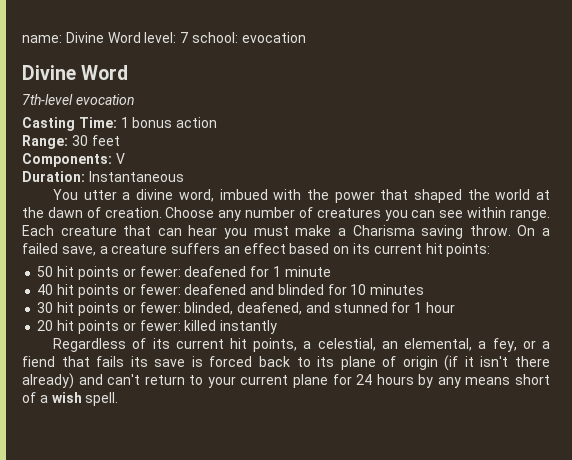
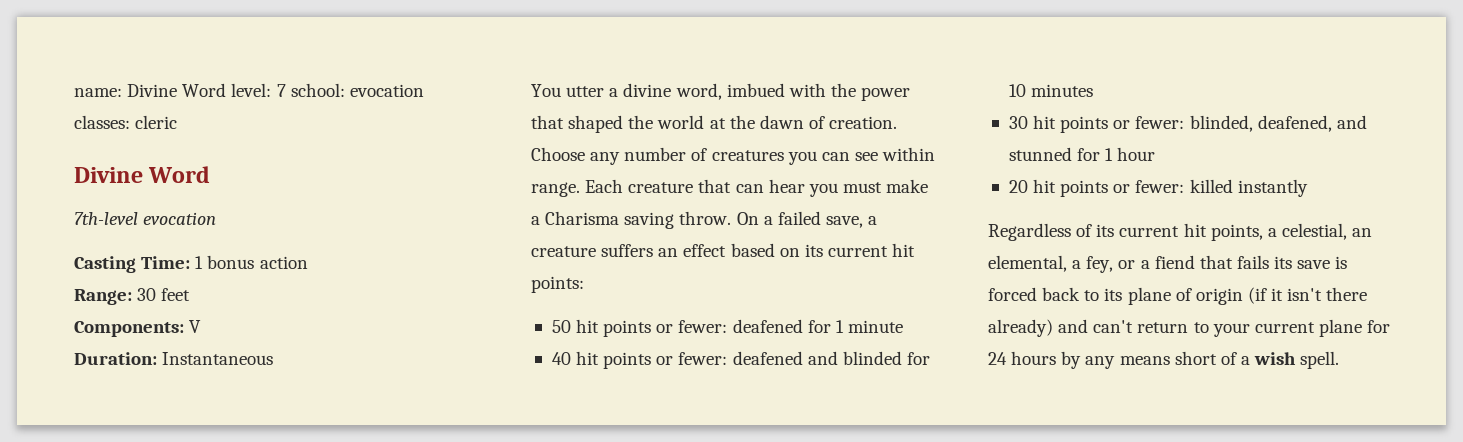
- name: Divine Word level: 7 school: evocation
+ name: Divine Word level: 7 school: evocation classes: cleric

